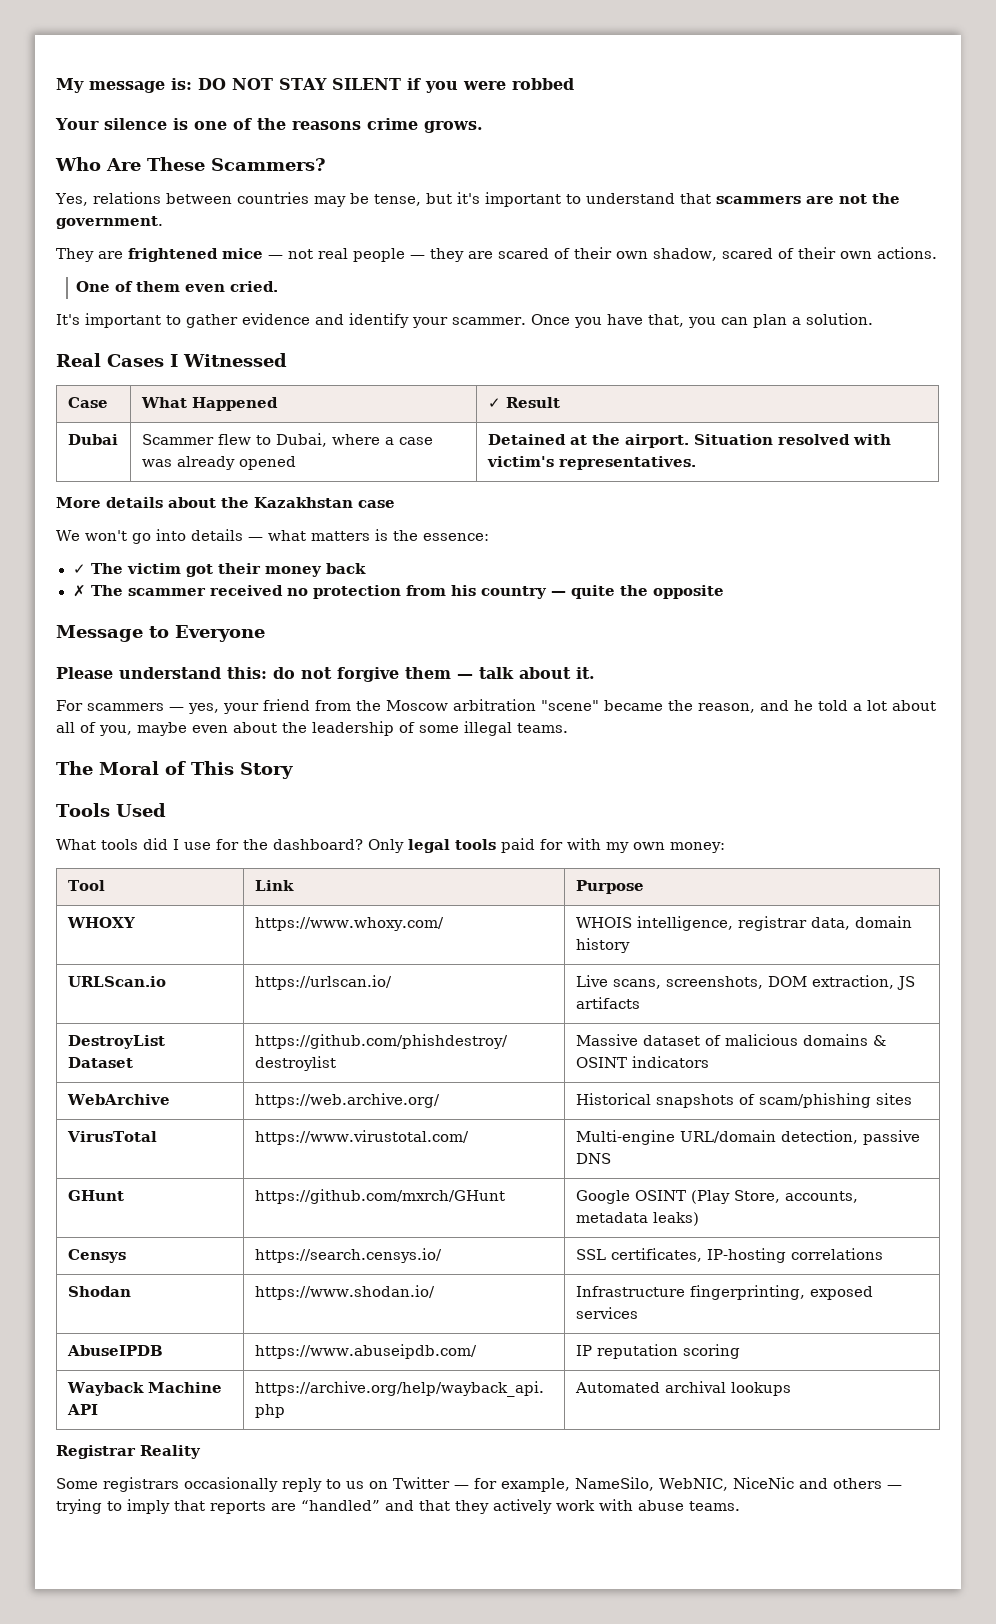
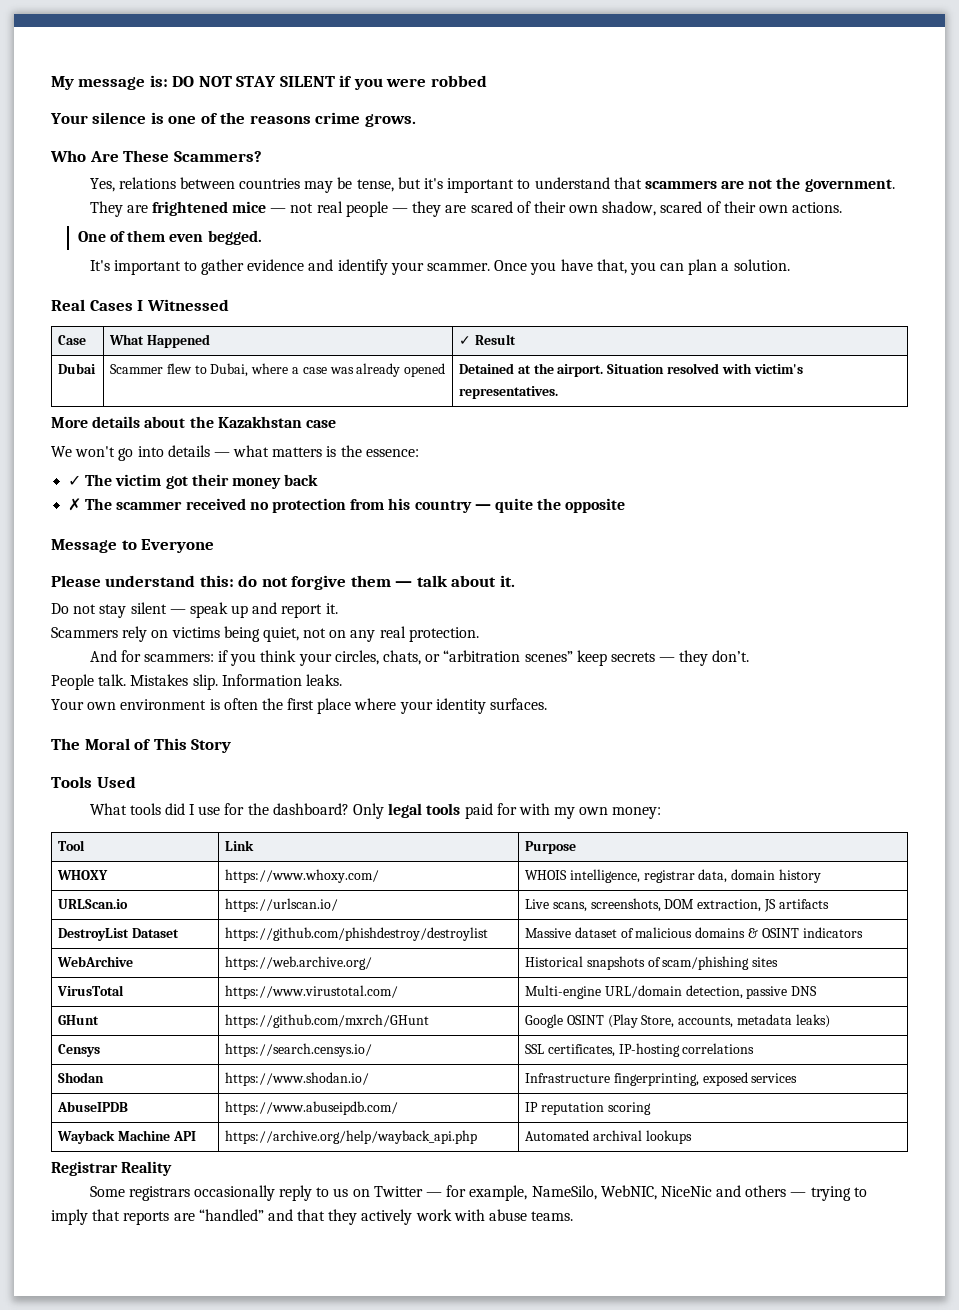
- One of them even cried.
+ One of them even begged.
- For scammers — yes, your friend from the Moscow arbitration "scene" became the reason, and he told a lot about all of you, maybe even about the leadership of some illegal teams.
+ Do not stay silent — speak up and report it.
+ Scammers rely on victims being quiet, not on any real protection.
+ And for scammers: if you think your circles, chats, or “arbitration scenes” keep secrets — they don’t.
+ People talk. Mistakes slip. Information leaks.
+ Your own environment is often the first place where your identity surfaces.

